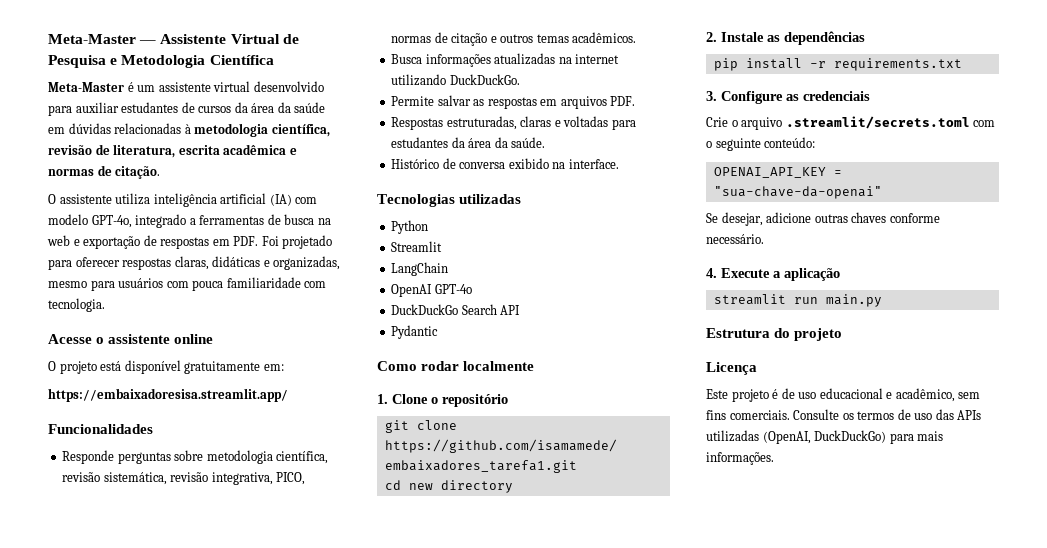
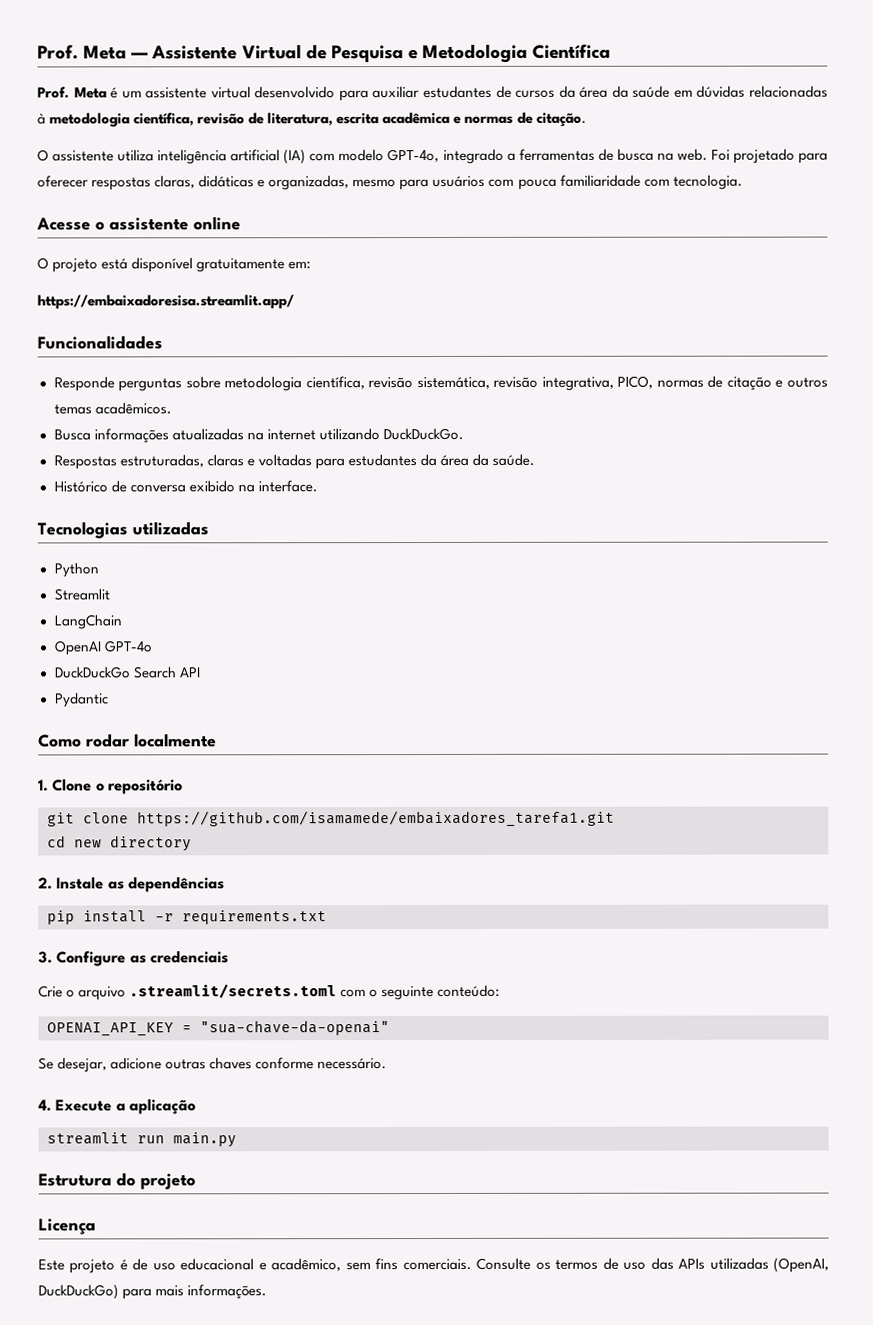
- Meta-Master — Assistente Virtual de Pesquisa e Metodologia Científica
+ Prof. Meta — Assistente Virtual de Pesquisa e Metodologia Científica
- Meta-Master é um assistente virtual desenvolvido para auxiliar estudantes de cursos da área da saúde em dúvidas relacionadas à metodologia científica, revisão de literatura, escrita acadêmica e normas de citação.
+ Prof. Meta é um assistente virtual desenvolvido para auxiliar estudantes de cursos da área da saúde em dúvidas relacionadas à metodologia científica, revisão de literatura, escrita acadêmica e normas de citação.
- O assistente utiliza inteligência artificial (IA) com modelo GPT-4o, integrado a ferramentas de busca na web e exportação de respostas em PDF. Foi projetado para oferecer respostas claras, didáticas e organizadas, mesmo para usuários com pouca familiaridade com tecnologia.
+ O assistente utiliza inteligência artificial (IA) com modelo GPT-4o, integrado a ferramentas de busca na web. Foi projetado para oferecer respostas claras, didáticas e organizadas, mesmo para usuários com pouca familiaridade com tecnologia.
- Permite salvar as respostas em arquivos PDF.

